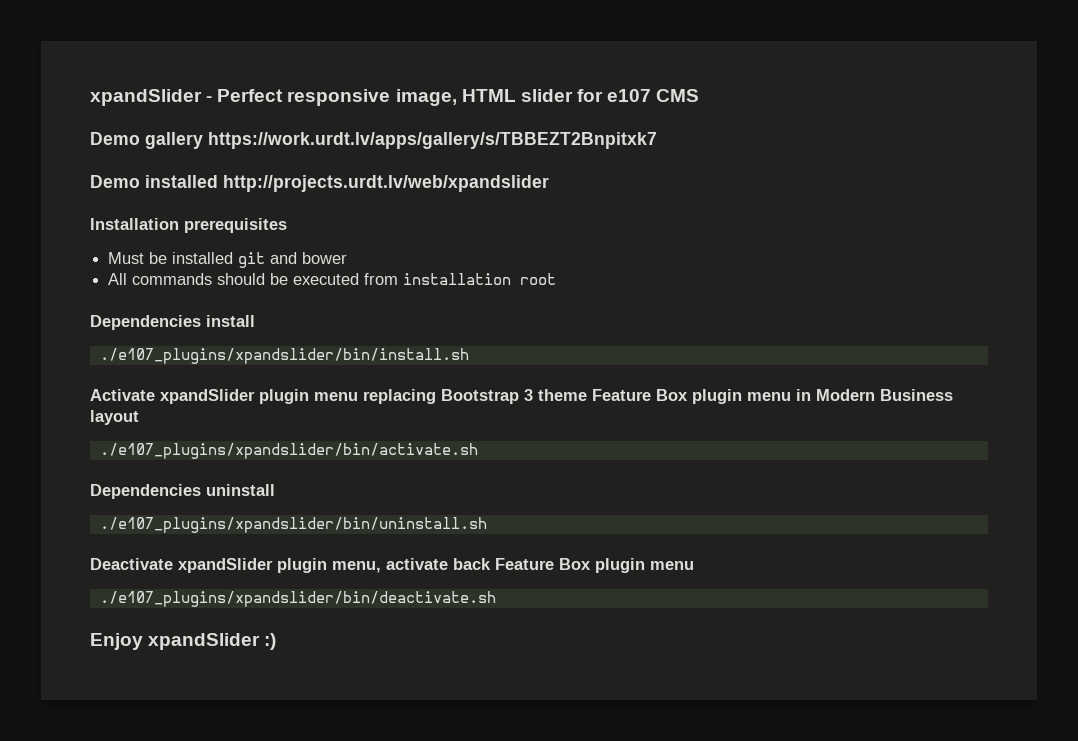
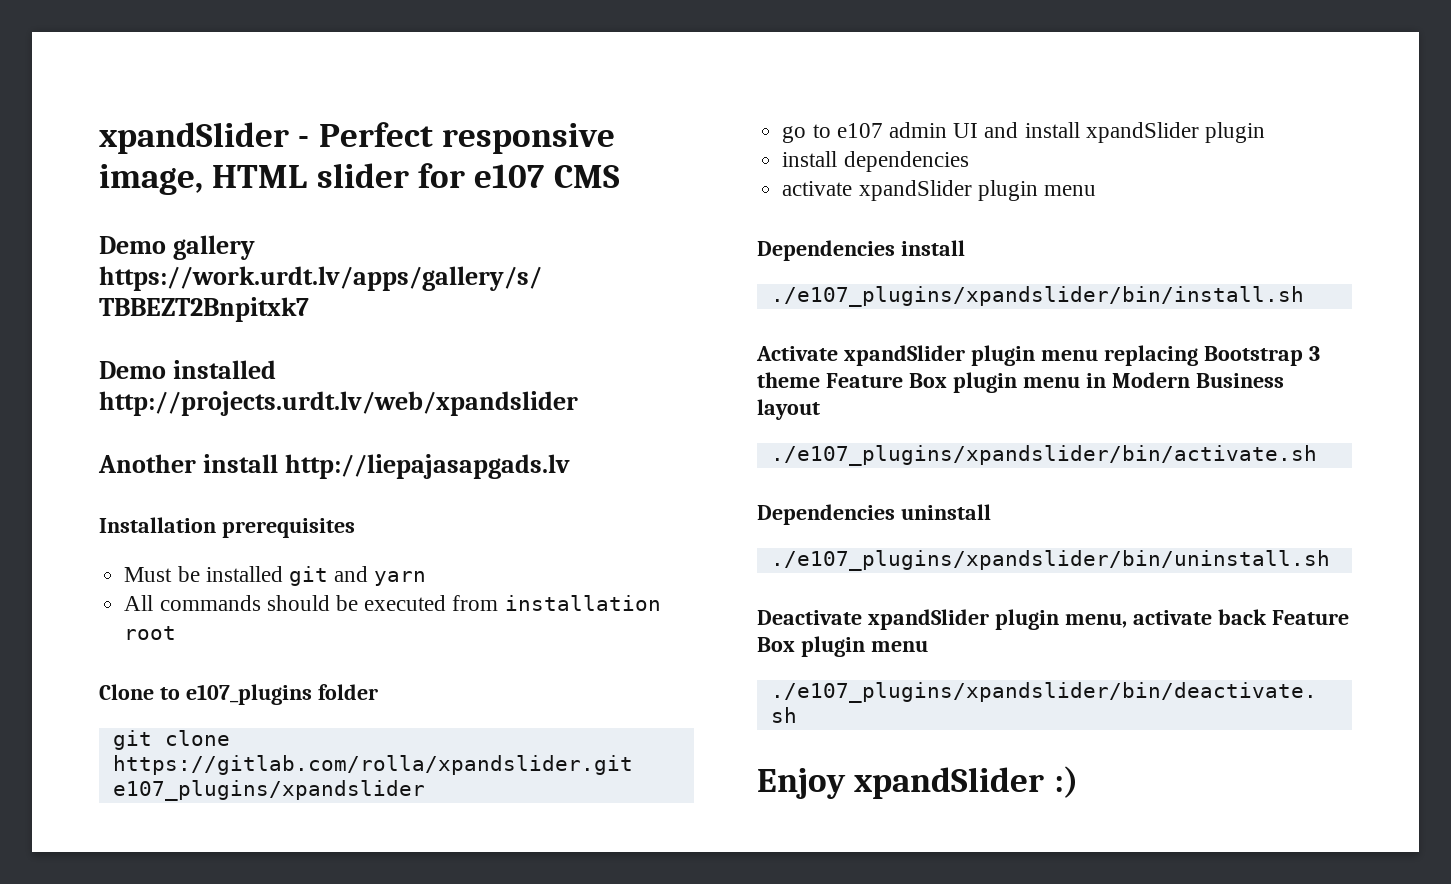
+ Another install http://liepajasapgads.lv
- Must be installed git and bower
+ Must be installed git and yarn
+ Clone to e107_plugins folder
+ git clone https://gitlab.com/rolla/xpandslider.git e107_plugins/xpandslider
+ go to e107 admin UI and install xpandSlider plugin
+ install dependencies
+ activate xpandSlider plugin menu

